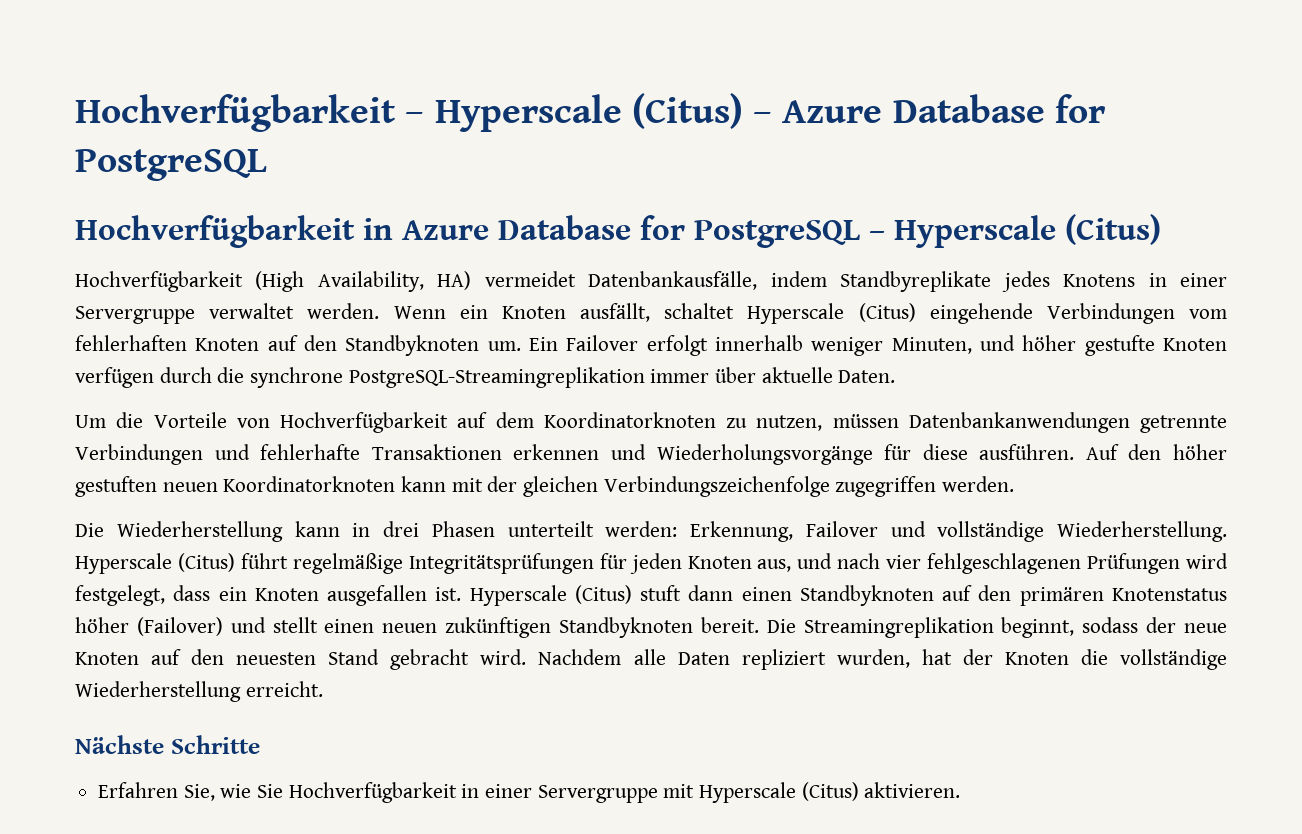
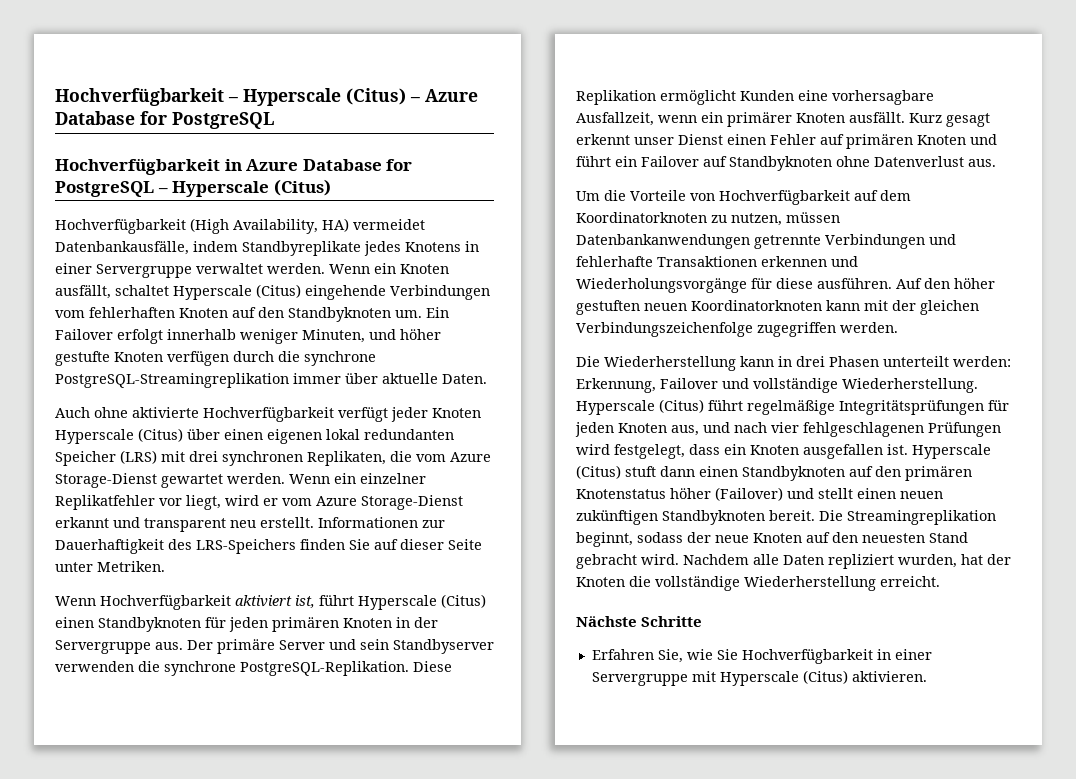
+ Auch ohne aktivierte Hochverfügbarkeit verfügt jeder Knoten Hyperscale (Citus) über einen eigenen lokal redundanten Speicher (LRS) mit drei synchronen Replikaten, die vom Azure Storage-Dienst gewartet werden. Wenn ein einzelner Replikatfehler vor liegt, wird er vom Azure Storage-Dienst erkannt und transparent neu erstellt. Informationen zur Dauerhaftigkeit des LRS-Speichers finden Sie auf dieser Seite unter Metriken.
+ Wenn Hochverfügbarkeit aktiviert ist, führt Hyperscale (Citus) einen Standbyknoten für jeden primären Knoten in der Servergruppe aus. Der primäre Server und sein Standbyserver verwenden die synchrone PostgreSQL-Replikation. Diese Replikation ermöglicht Kunden eine vorhersagbare Ausfallzeit, wenn ein primärer Knoten ausfällt. Kurz gesagt erkennt unser Dienst einen Fehler auf primären Knoten und führt ein Failover auf Standbyknoten ohne Datenverlust aus.

